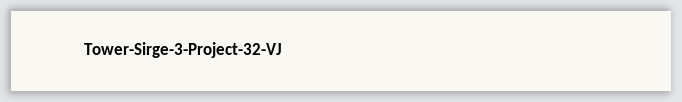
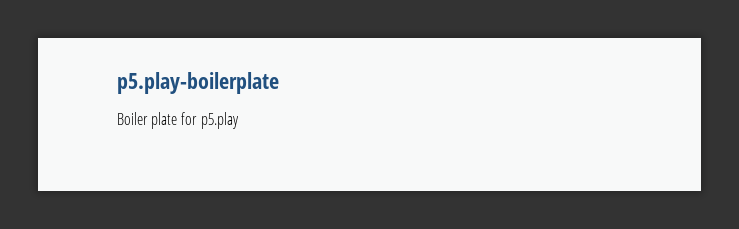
- Tower-Sirge-3-Project-32-VJ
+ p5.play-boilerplate
+ Boiler plate for p5.play

